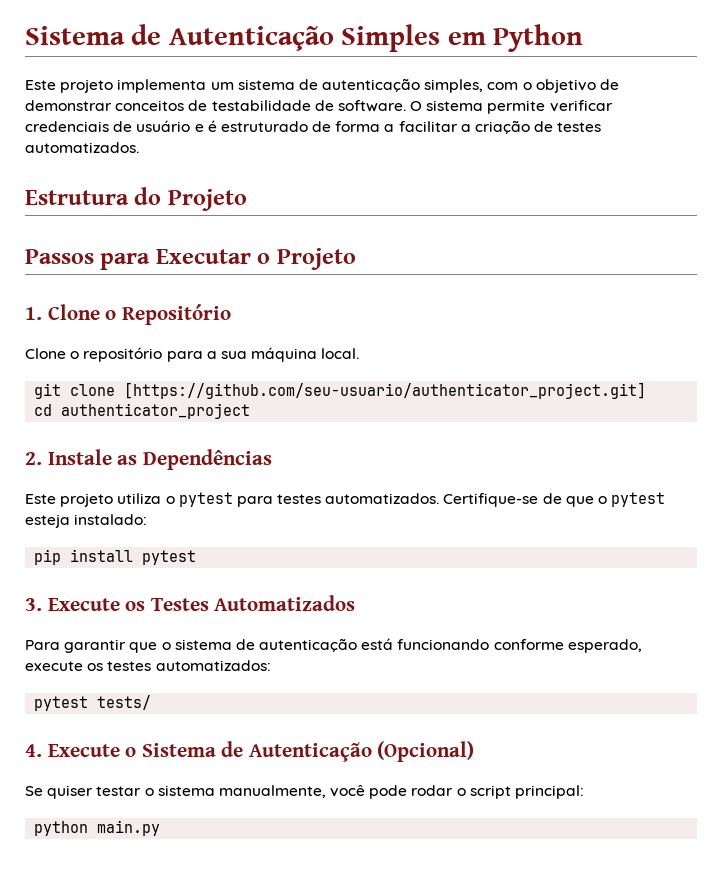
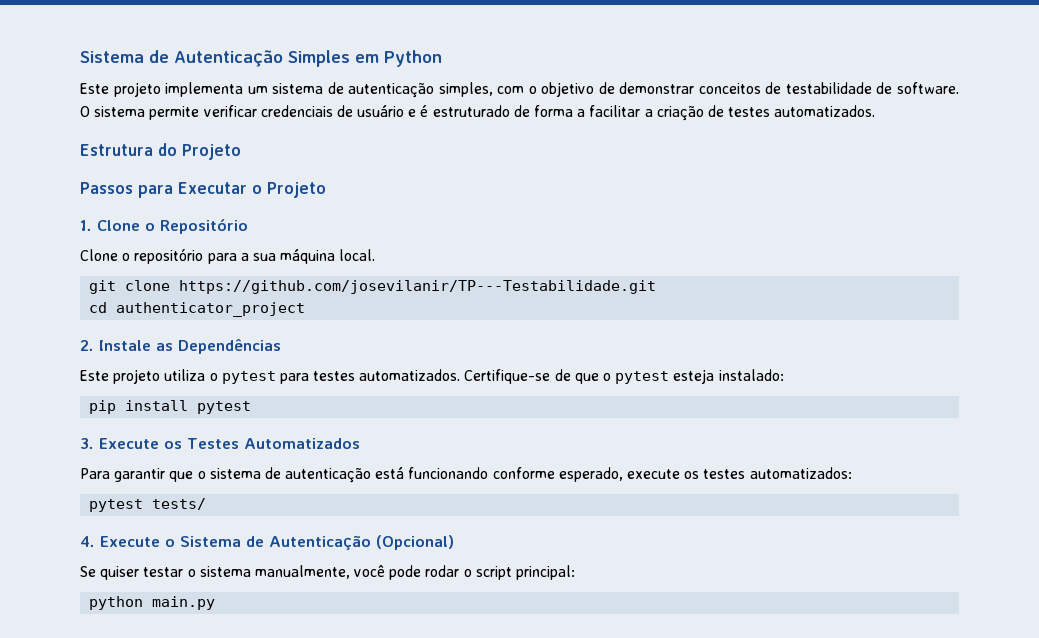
- git clone [https://github.com/seu-usuario/authenticator_project.git]
+ git clone https://github.com/josevilanir/TP---Testabilidade.git

